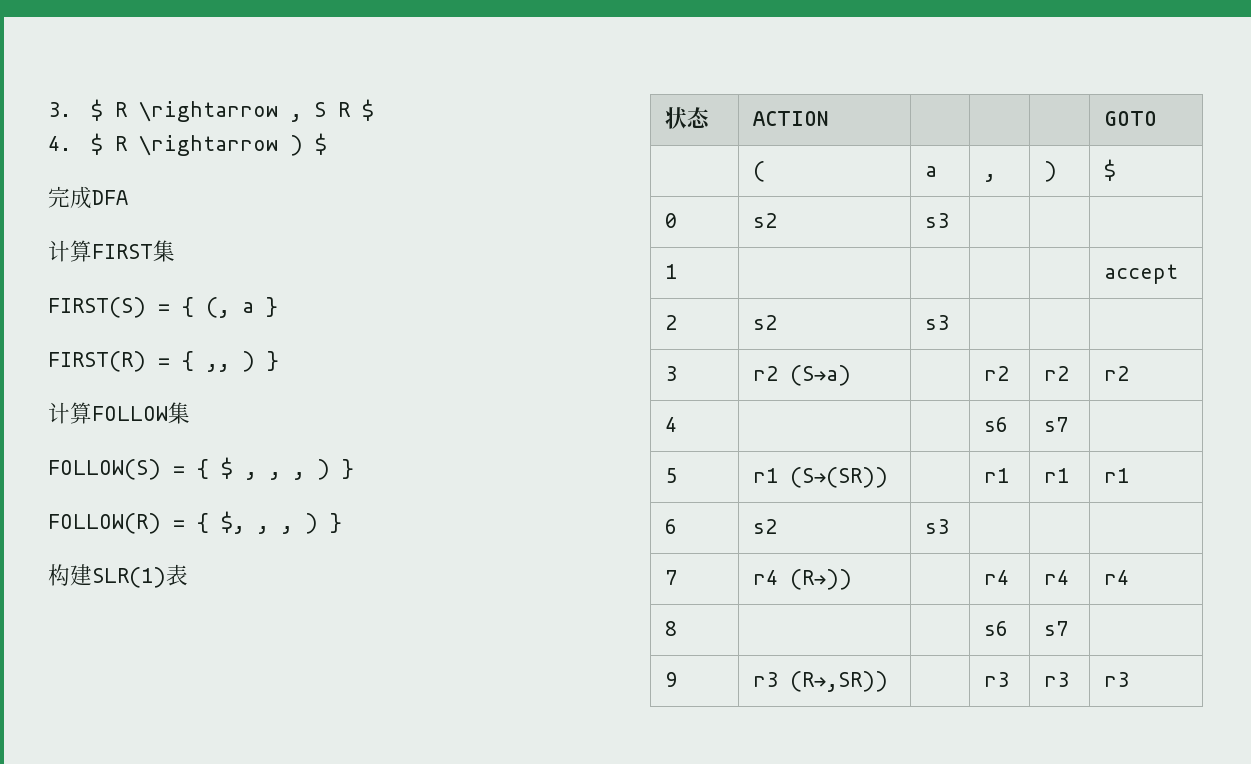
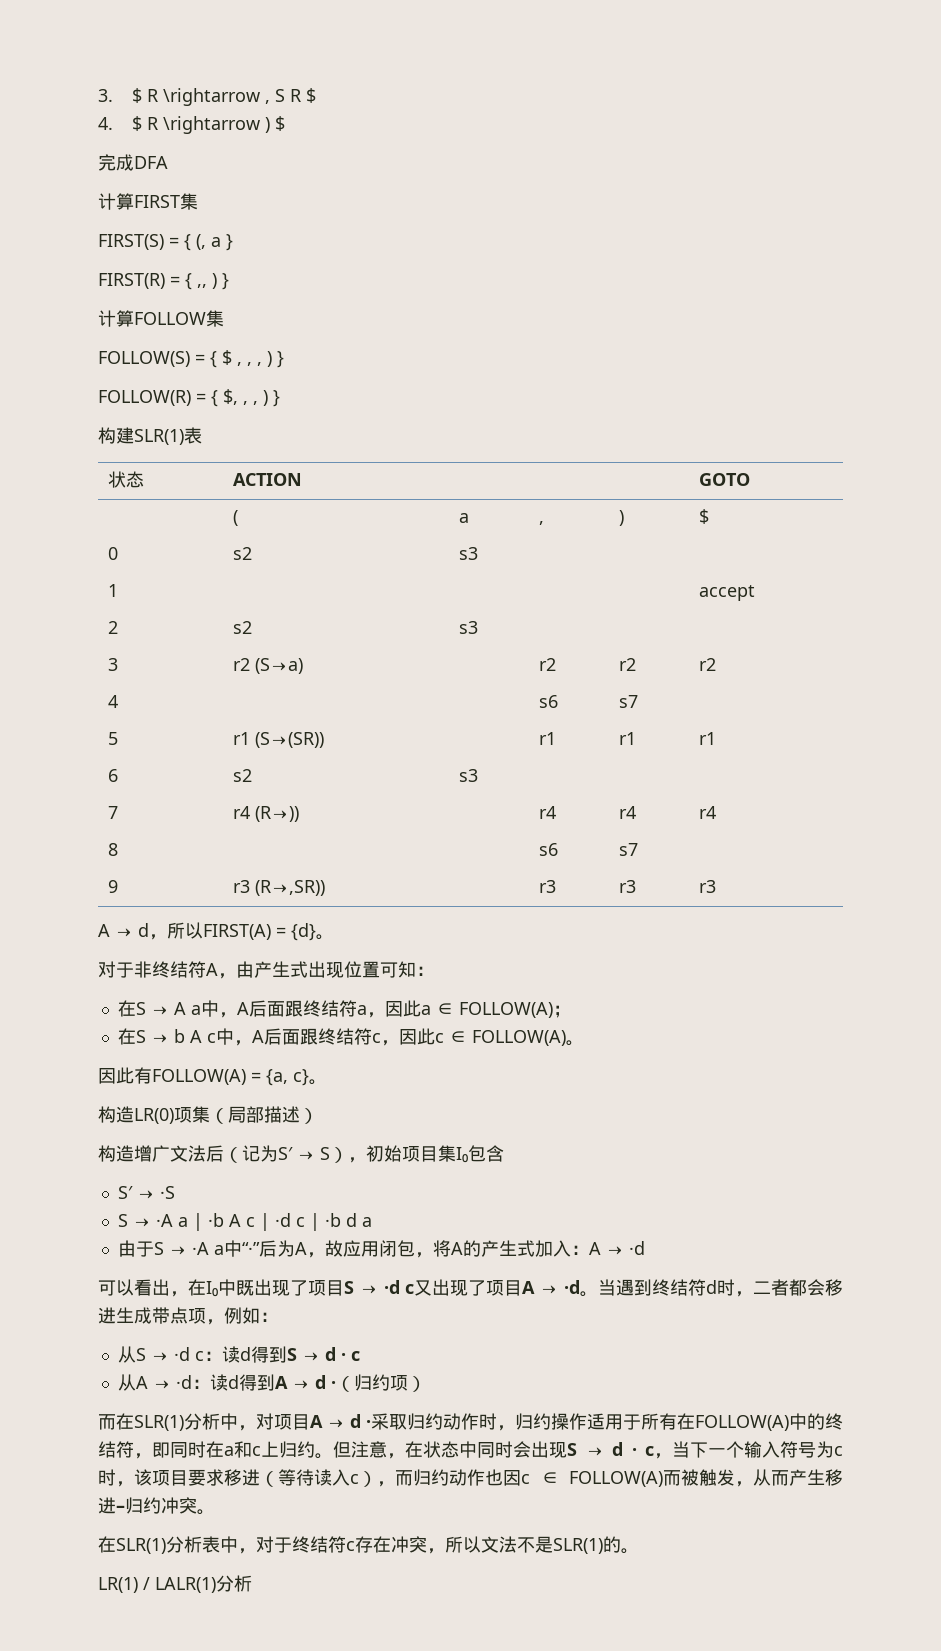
+ A → d，所以FIRST(A) = {d}。
+ 对于非终结符A，由产生式出现位置可知：
+ 在S → A a中，A后面跟终结符a，因此a ∈ FOLLOW(A)；
+ 在S → b A c中，A后面跟终结符c，因此c ∈ FOLLOW(A)。
+ 因此有FOLLOW(A) = {a, c}。
+ 构造LR(0)项集（局部描述）
+ 构造增广文法后（记为S′ → S），初始项目集I₀包含
+ S′ → ·S
+ S → ·A a | ·b A c | ·d c | ·b d a
+ 由于S → ·A a中“·”后为A，故应用闭包，将A的产生式加入：A → ·d
+ 可以看出，在I₀中既出现了项目S → ·d c又出现了项目A → ·d。当遇到终结符d时，二者都会移进生成带点项，例如：
+ 从S → ·d c：读d得到S → d · c
+ 从A → ·d：读d得到A → d ·（归约项）
+ 而在SLR(1)分析中，对项目A → d ·采取归约动作时，归约操作适用于所有在FOLLOW(A)中的终结符，即同时在a和c上归约。但注意，在状态中同时会出现S → d · c，当下一个输入符号为c时，该项目要求移进（等待读入c），而归约动作也因c ∈ FOLLOW(A)而被触发，从而产生移进–归约冲突。
+ 在SLR(1)分析表中，对于终结符c存在冲突，所以文法不是SLR(1)的。
+ LR(1) / LALR(1)分析

